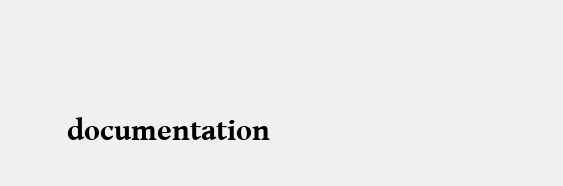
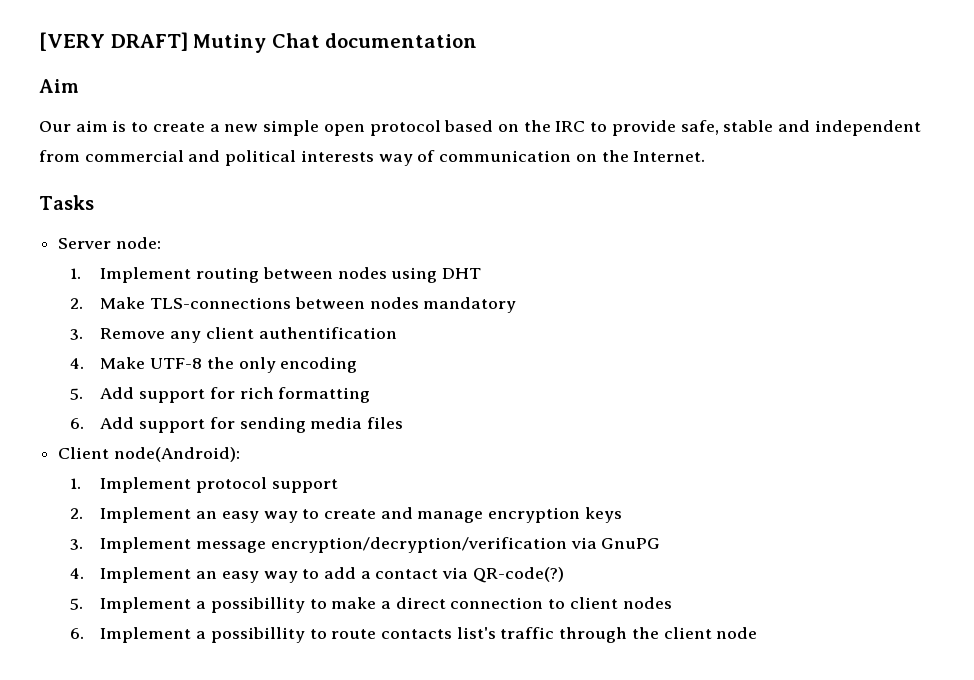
- documentation
+ [VERY DRAFT] Mutiny Chat documentation
+ Aim
+ Our aim is to create a new simple open protocol based on the IRC to provide safe, stable and independent from commercial and political interests way of communication on the Internet.
+ Tasks
+ Server node:
+ 1. Implement routing between nodes using DHT
+ 2. Make TLS-connections between nodes mandatory
+ 3. Remove any client authentification
+ 4. Make UTF-8 the only encoding
+ 5. Add support for rich formatting
+ 6. Add support for sending media files
+ Client node(Android):
+ 1. Implement protocol support
+ 2. Implement an easy way to create and manage encryption keys
+ 3. Implement message encryption/decryption/verification via GnuPG
+ 4. Implement an easy way to add a contact via QR-code(?)
+ 5. Implement a possibillity to make a direct connection to client nodes
+ 6. Implement a possibillity to route contacts list's traffic through the client node

